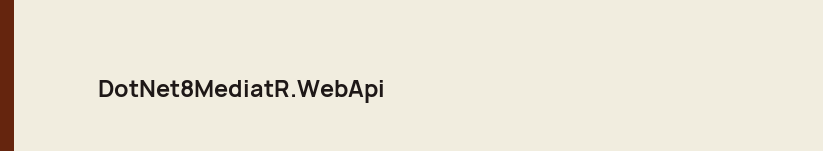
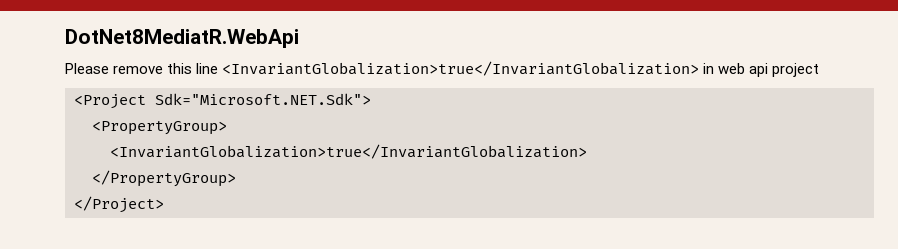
+ Please remove this line <InvariantGlobalization>true</InvariantGlobalization> in web api project
+ <Project Sdk="Microsoft.NET.Sdk">
+ <PropertyGroup>
+ <InvariantGlobalization>true</InvariantGlobalization>
+ </PropertyGroup>
+ </Project>

